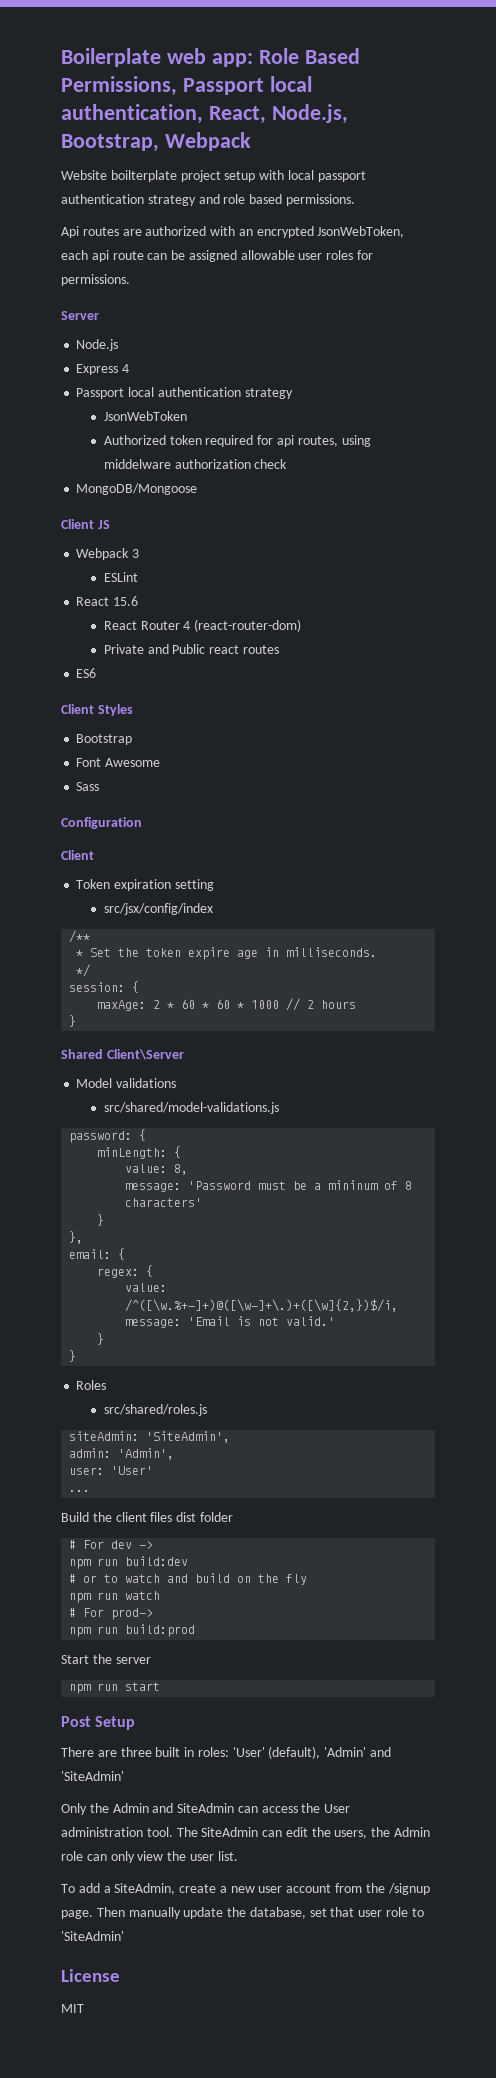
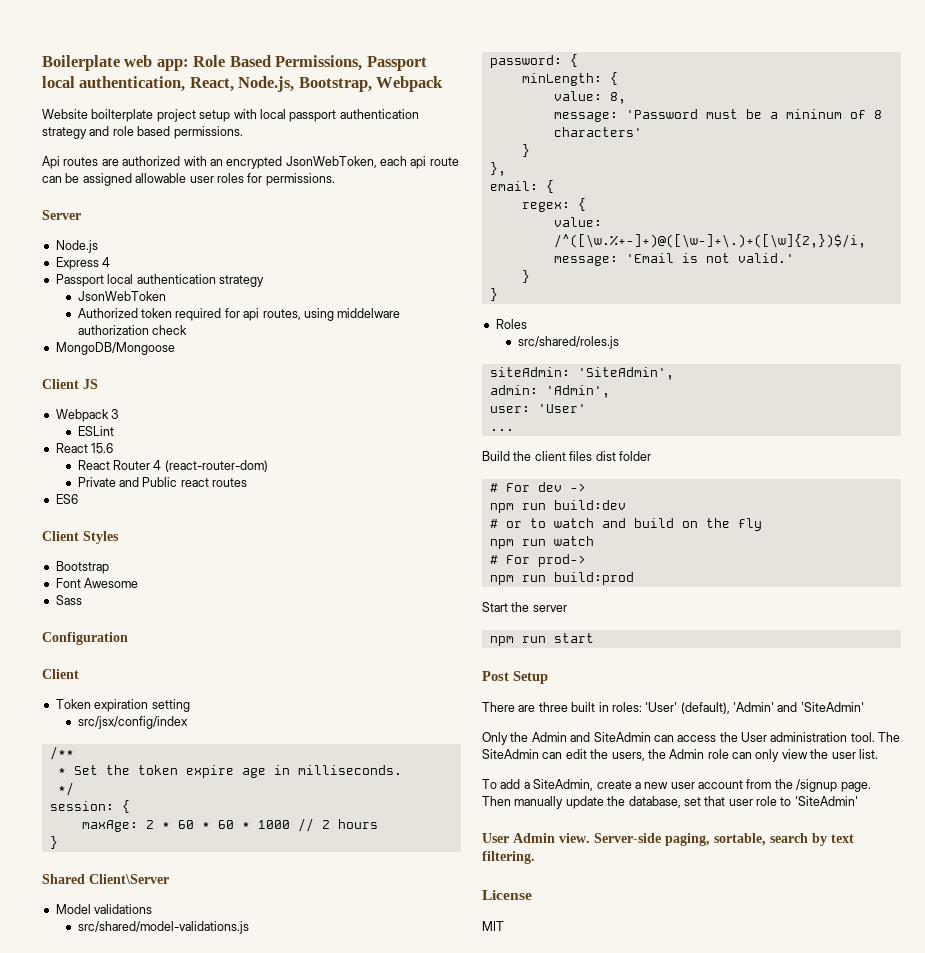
+ User Admin view. Server-side paging, sortable, search by text filtering.

